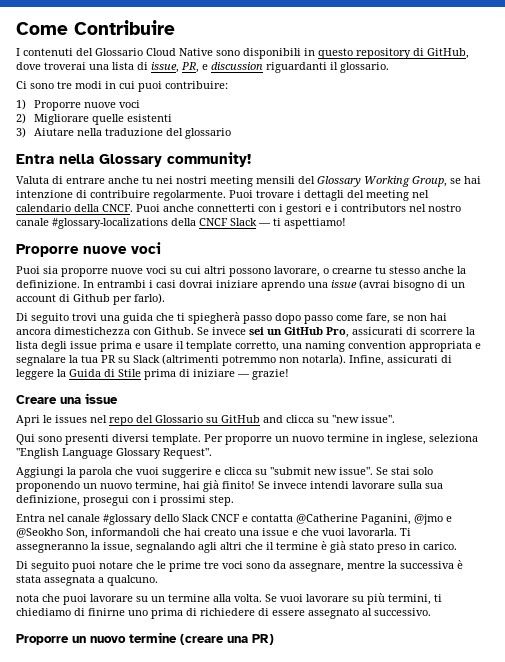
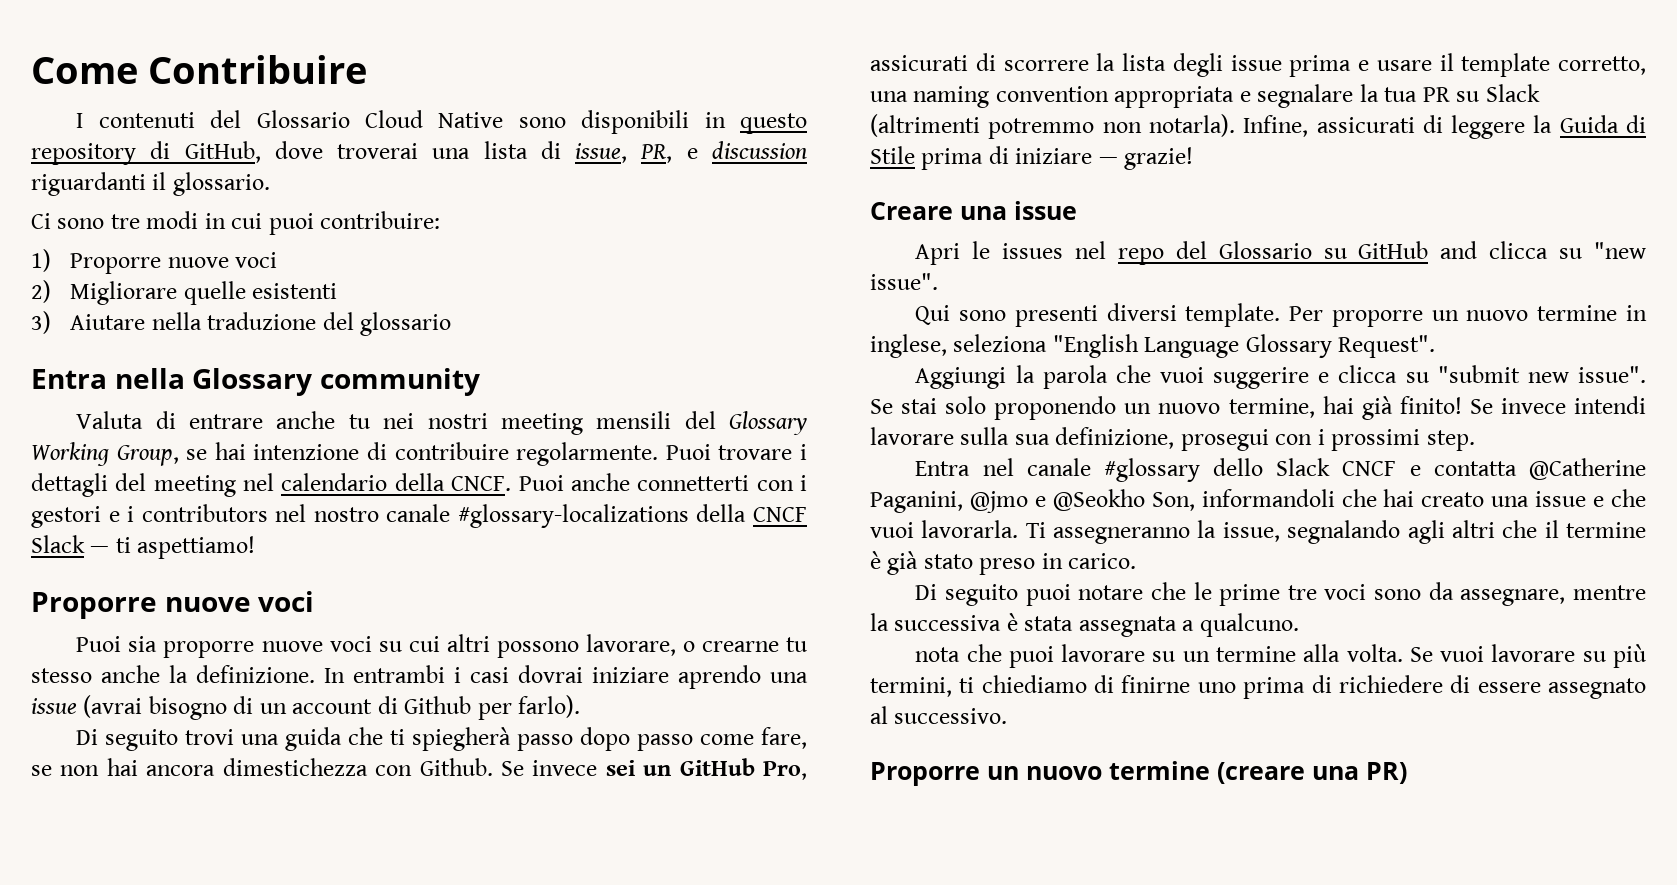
- Entra nella Glossary community!
+ Entra nella Glossary community

